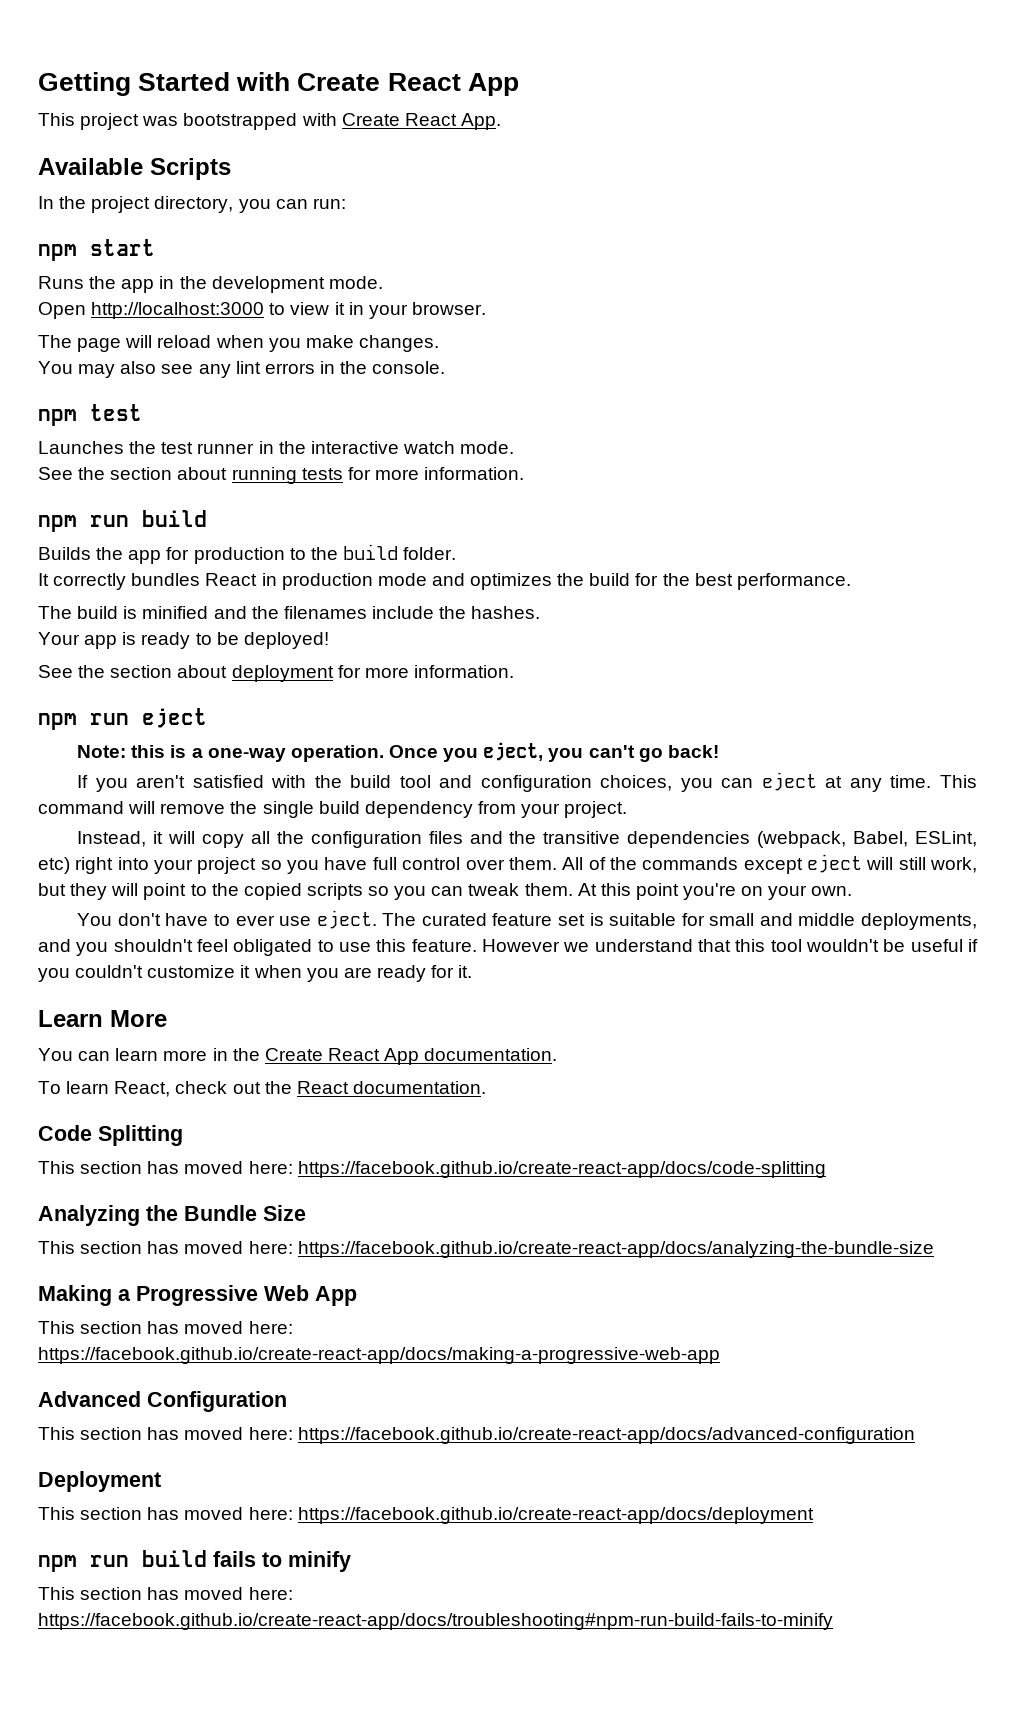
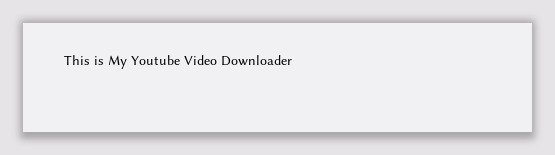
- Getting Started with Create React App
- This project was bootstrapped with Create React App.
- Available Scripts
- In the project directory, you can run:
- npm start
- Runs the app in the development mode.
- Open http://localhost:3000 to view it in your browser.
- The page will reload when you make changes.
- You may also see any lint errors in the console.
- npm test
- Launches the test runner in the interactive watch mode.
- See the section about running tests for more information.
- npm run build
- Builds the app for production to the build folder.
- It correctly bundles React in production mode and optimizes the build for the best performance.
- The build is minified and the filenames include the hashes.
- Your app is ready to be deployed!
- See the section about deployment for more information.
- npm run eject
- Note: this is a one-way operation. Once you eject, you can't go back!
- If you aren't satisfied with the build tool and configuration choices, you can eject at any time. This command will remove the single build dependency from your project.
- Instead, it will copy all the configuration files and the transitive dependencies (webpack, Babel, ESLint, etc) right into your project so you have full control over them. All of the commands except eject will still work, but they will point to the copied scripts so you can tweak them. At this point you're on your own.
- You don't have to ever use eject. The curated feature set is suitable for small and middle deployments, and you shouldn't feel obligated to use this feature. However we understand that this tool wouldn't be useful if you couldn't customize it when you are ready for it.
- Learn More
- You can learn more in the Create React App documentation.
- To learn React, check out the React documentation.
- Code Splitting
- This section has moved here: https://facebook.github.io/create-react-app/docs/code-splitting
- Analyzing the Bundle Size
- This section has moved here: https://facebook.github.io/create-react-app/docs/analyzing-the-bundle-size
- Making a Progressive Web App
- This section has moved here: https://facebook.github.io/create-react-app/docs/making-a-progressive-web-app
- Advanced Configuration
- This section has moved here: https://facebook.github.io/create-react-app/docs/advanced-configuration
- Deployment
- This section has moved here: https://facebook.github.io/create-react-app/docs/deployment
- npm run build fails to minify
- This section has moved here: https://facebook.github.io/create-react-app/docs/troubleshooting#npm-run-build-fails-to-minify
+ This is My Youtube Video Downloader

